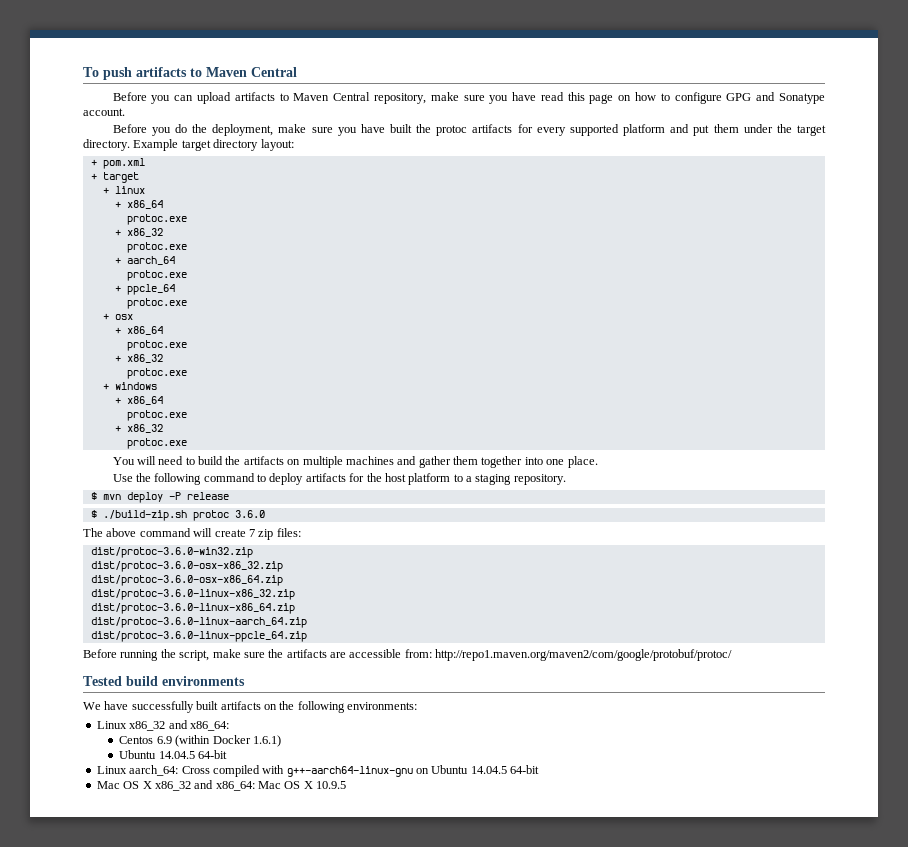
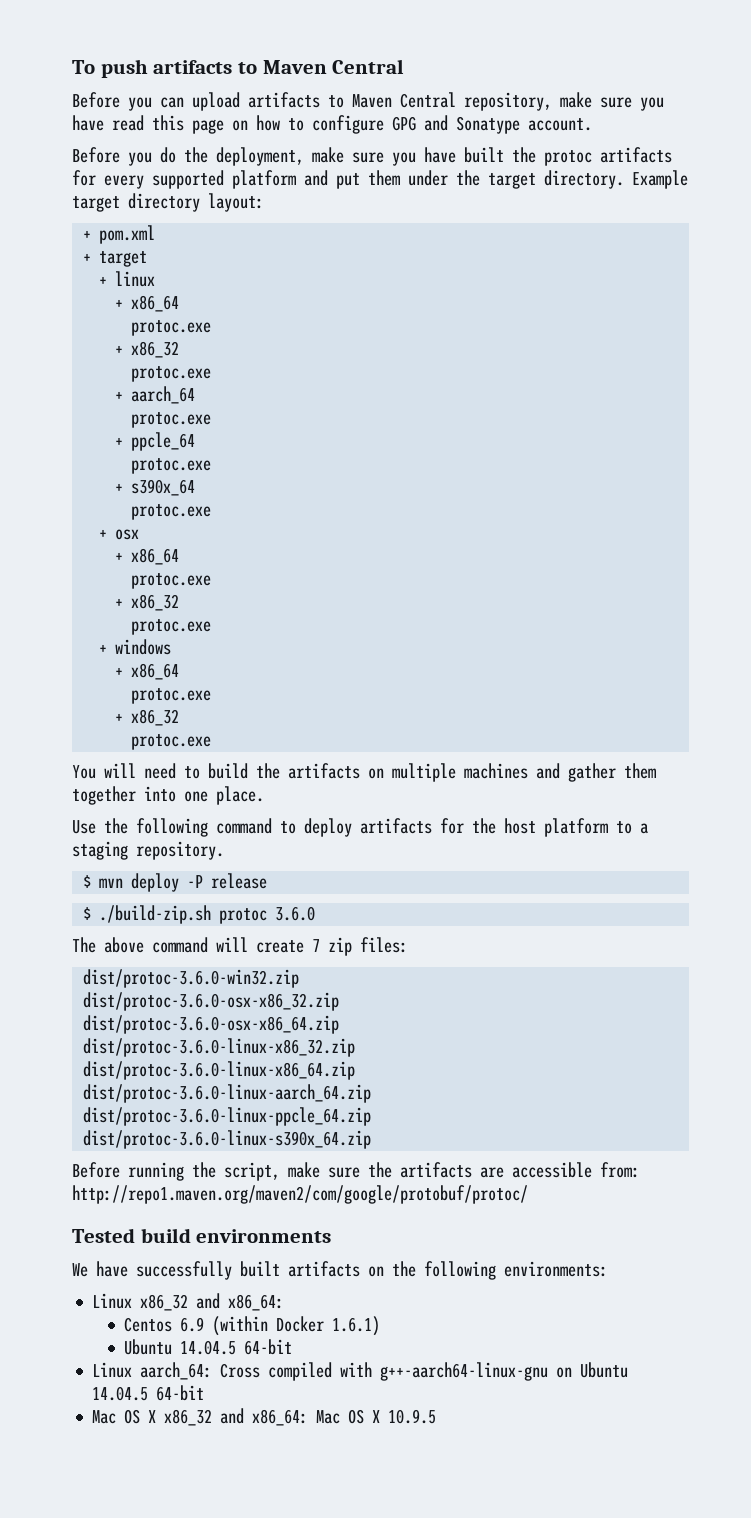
+ + s390x_64
+ protoc.exe
+ dist/protoc-3.6.0-linux-s390x_64.zip

